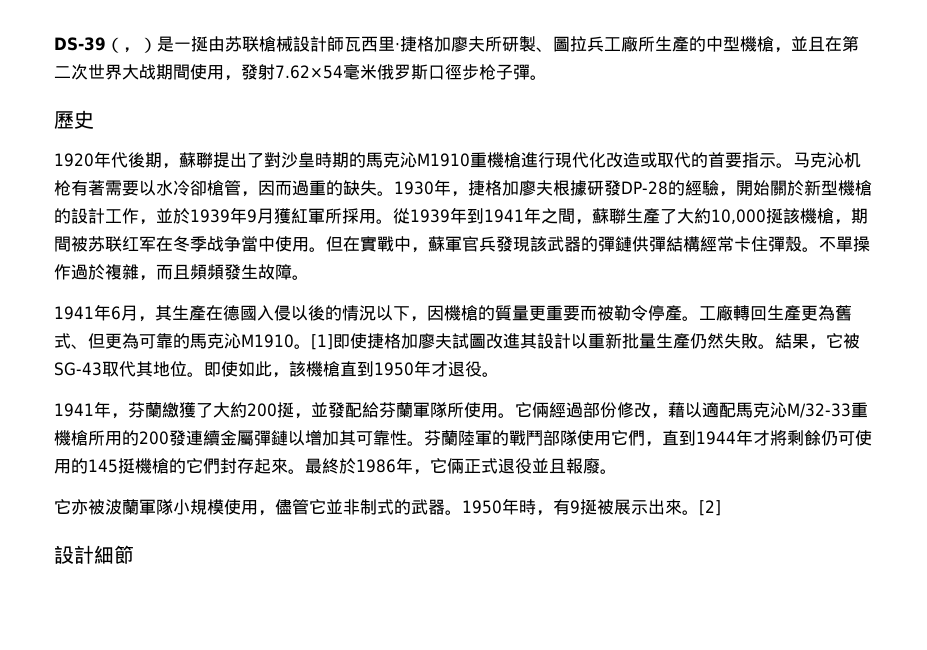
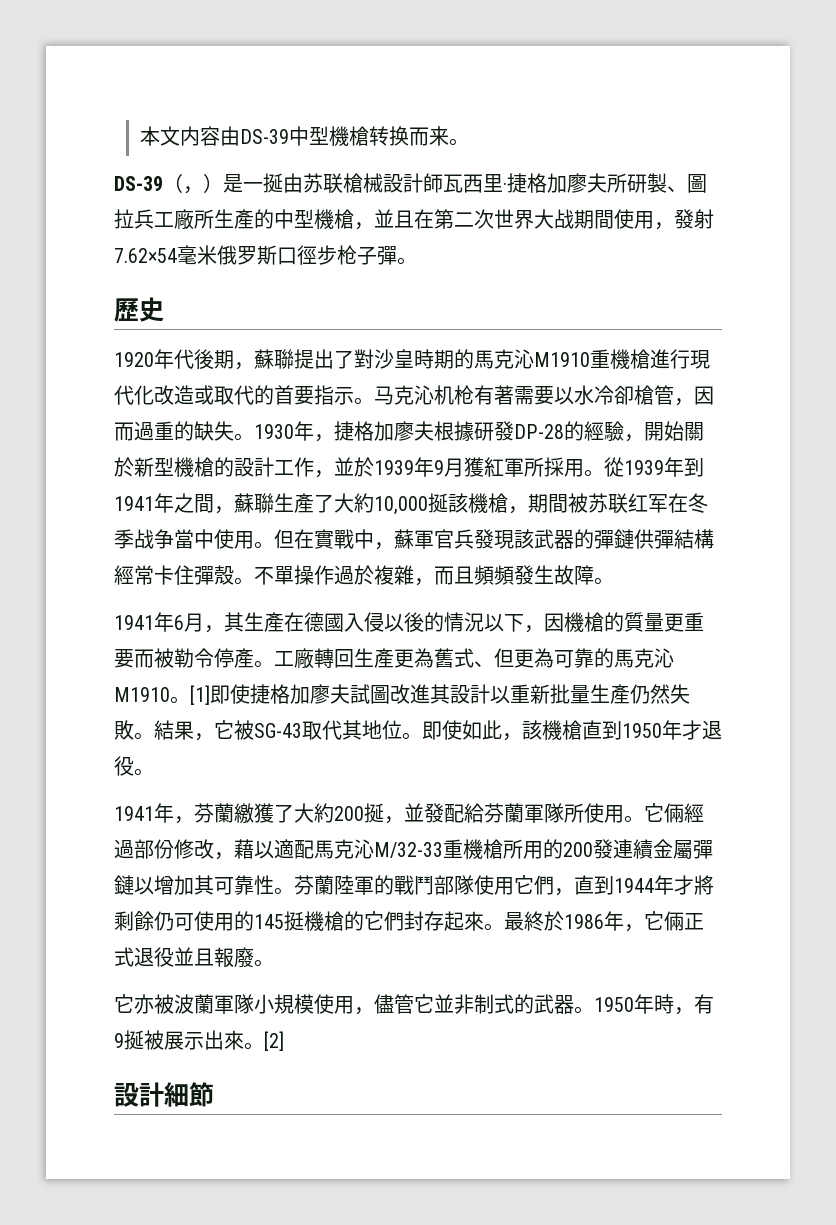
+ 本文内容由DS-39中型機槍转换而来。

